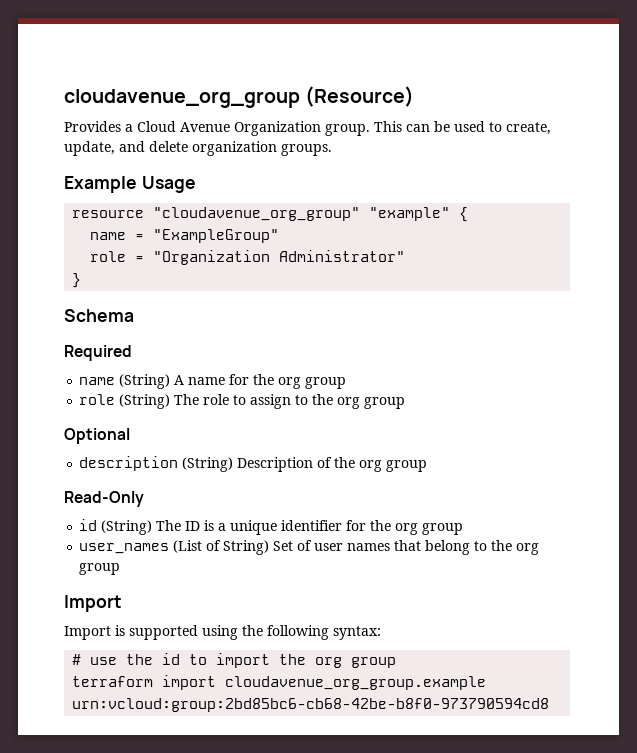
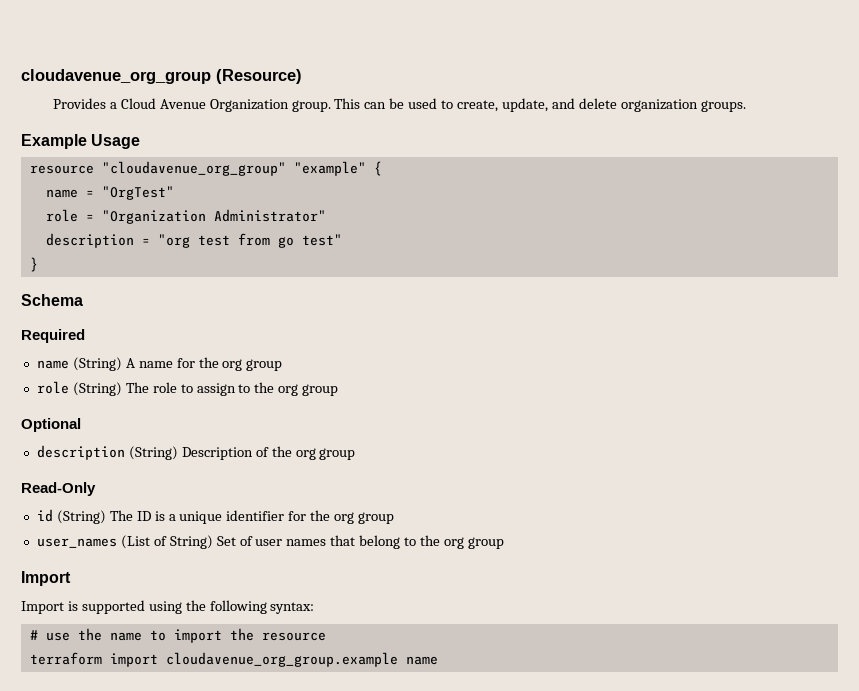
- name = "ExampleGroup"
+ name = "OrgTest"
+ description = "org test from go test"
- # use the id to import the org group
+ # use the name to import the resource
- terraform import cloudavenue_org_group.example urn:vcloud:group:2bd85bc6-cb68-42be-b8f0-973790594cd8
+ terraform import cloudavenue_org_group.example name

